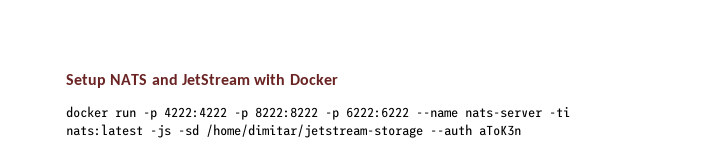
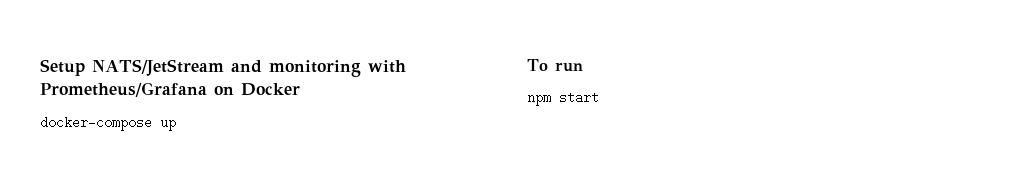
- Setup NATS and JetStream with Docker
- docker run -p 4222:4222 -p 8222:8222 -p 6222:6222 --name nats-server -ti nats:latest -js -sd /home/dimitar/jetstream-storage --auth aToK3n
+ Setup NATS/JetStream and monitoring with Prometheus/Grafana on Docker
+ docker-compose up
+ To run
+ npm start

